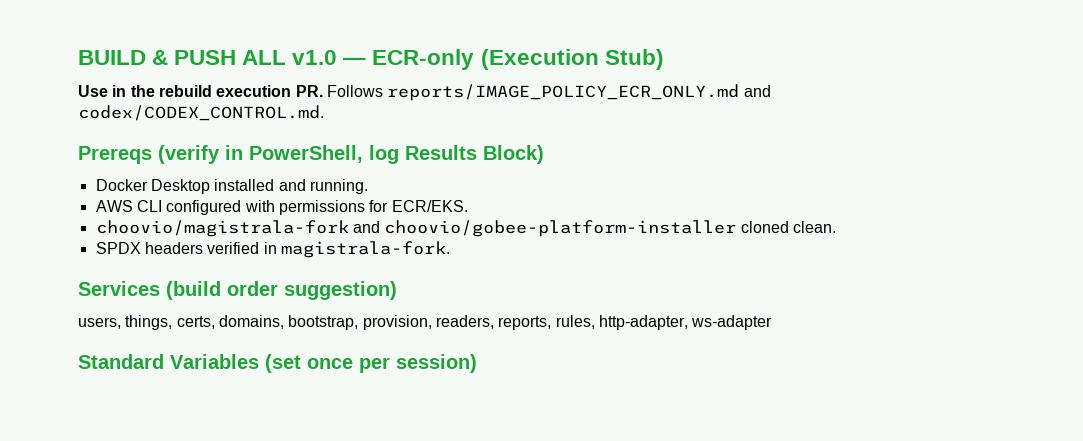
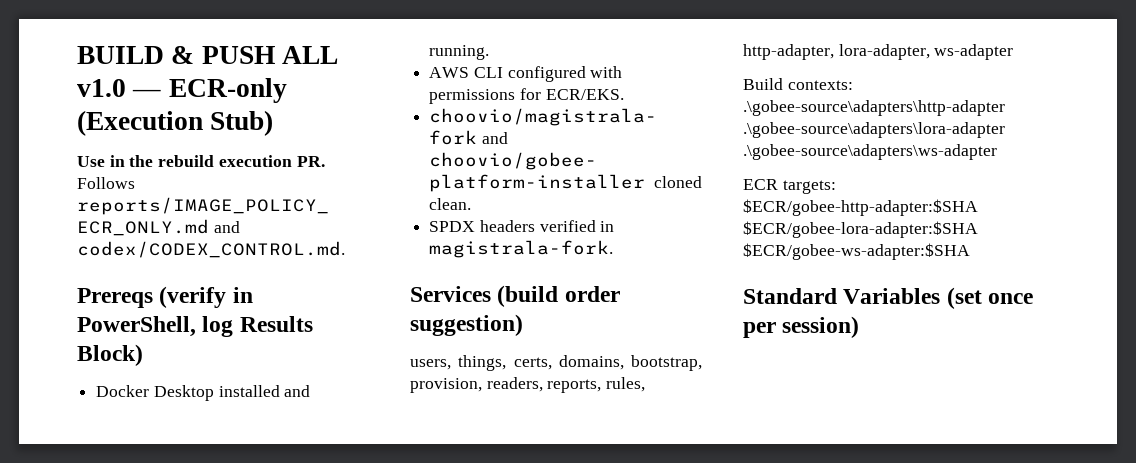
- users, things, certs, domains, bootstrap, provision, readers, reports, rules, http-adapter, ws-adapter
+ users, things, certs, domains, bootstrap, provision, readers, reports, rules, http-adapter, lora-adapter, ws-adapter
+ Build contexts: .\gobee-source\adapters\http-adapter .\gobee-source\adapters\lora-adapter .\gobee-source\adapters\ws-adapter
+ ECR targets: $ECR/gobee-http-adapter:$SHA $ECR/gobee-lora-adapter:$SHA $ECR/gobee-ws-adapter:$SHA

